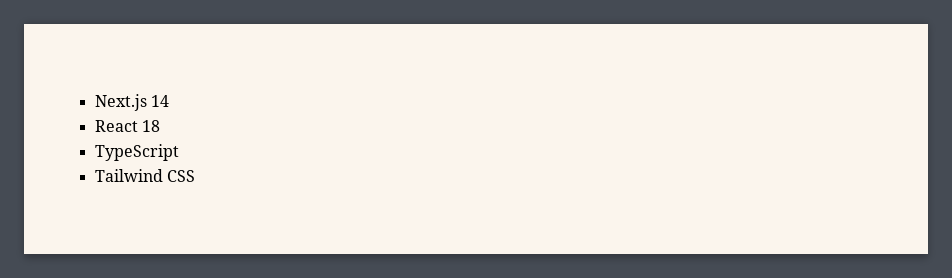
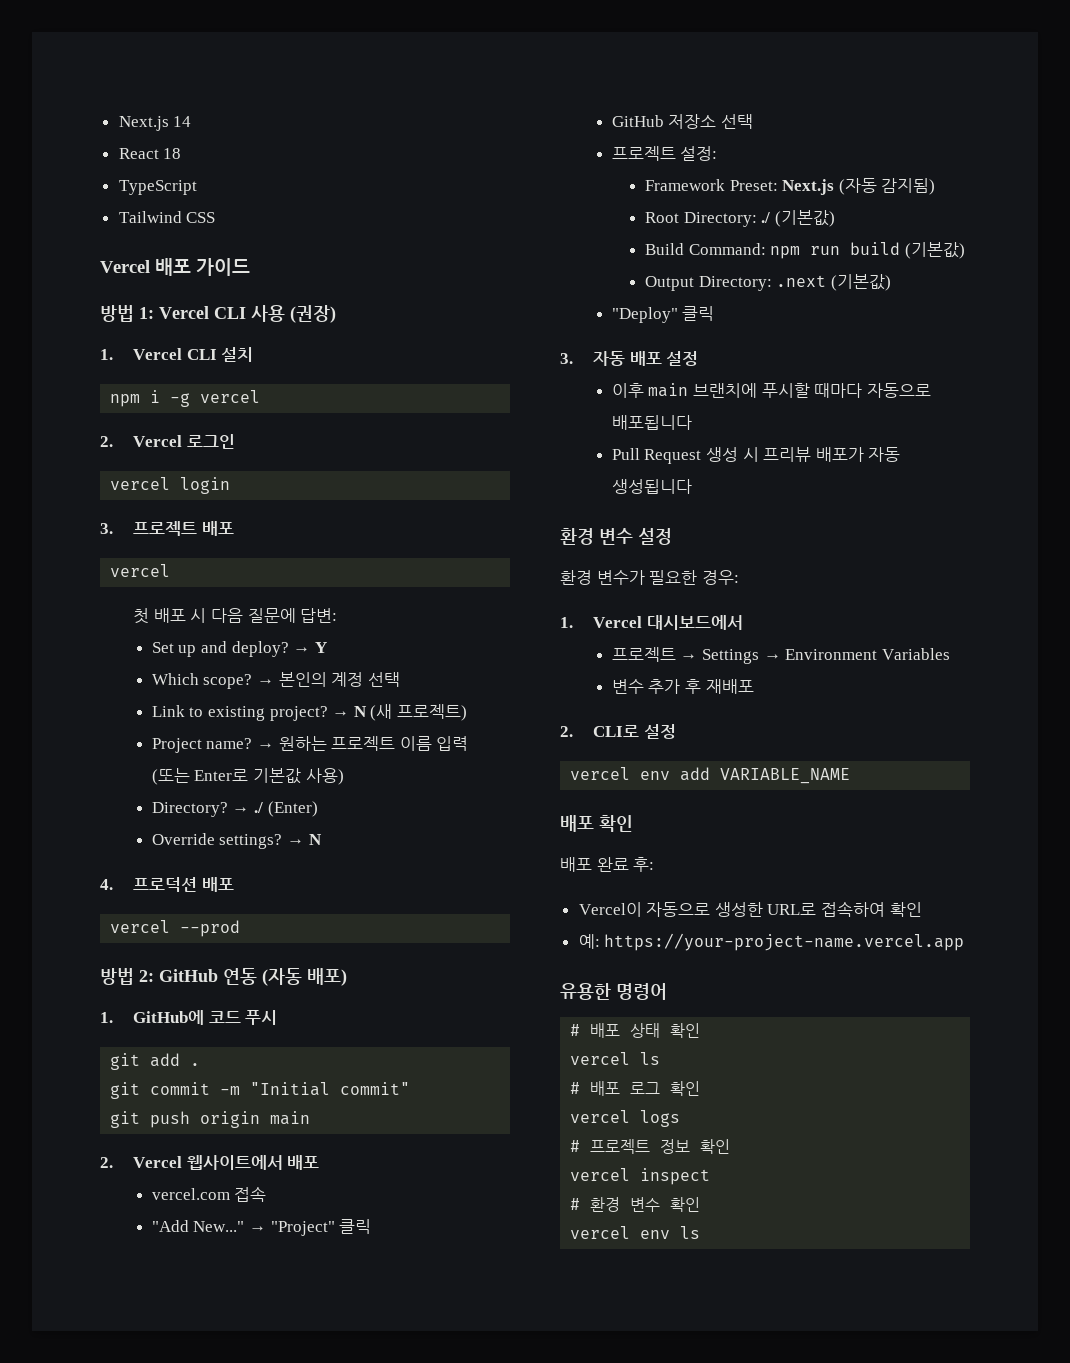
+ Vercel 배포 가이드
+ 방법 1: Vercel CLI 사용 (권장)
+ 1. Vercel CLI 설치
+ npm i -g vercel
+ 2. Vercel 로그인
+ vercel login
+ 3. 프로젝트 배포
+ vercel
+ 첫 배포 시 다음 질문에 답변:
+ Set up and deploy? → Y
+ Which scope? → 본인의 계정 선택
+ Link to existing project? → N (새 프로젝트)
+ Project name? → 원하는 프로젝트 이름 입력 (또는 Enter로 기본값 사용)
+ Directory? → ./ (Enter)
+ Override settings? → N
+ 4. 프로덕션 배포
+ vercel --prod
+ 방법 2: GitHub 연동 (자동 배포)
+ 1. GitHub에 코드 푸시
+ git add .
+ git commit -m "Initial commit"
+ git push origin main
+ 2. Vercel 웹사이트에서 배포
+ vercel.com 접속
+ "Add New..." → "Project" 클릭
+ GitHub 저장소 선택
+ 프로젝트 설정:
+ Framework Preset: Next.js (자동 감지됨)
+ Root Directory: ./ (기본값)
+ Build Command: npm run build (기본값)
+ Output Directory: .next (기본값)
+ "Deploy" 클릭
+ 3. 자동 배포 설정
+ 이후 main 브랜치에 푸시할 때마다 자동으로 배포됩니다
+ Pull Request 생성 시 프리뷰 배포가 자동 생성됩니다
+ 환경 변수 설정
+ 환경 변수가 필요한 경우:
+ 1. Vercel 대시보드에서
+ 프로젝트 → Settings → Environment Variables
+ 변수 추가 후 재배포
+ 2. CLI로 설정
+ vercel env add VARIABLE_NAME
+ 배포 확인
+ 배포 완료 후:
+ Vercel이 자동으로 생성한 URL로 접속하여 확인
+ 예: https://your-project-name.vercel.app
+ 유용한 명령어
+ # 배포 상태 확인
+ vercel ls
+ # 배포 로그 확인
+ vercel logs
+ # 프로젝트 정보 확인
+ vercel inspect
+ # 환경 변수 확인
+ vercel env ls

